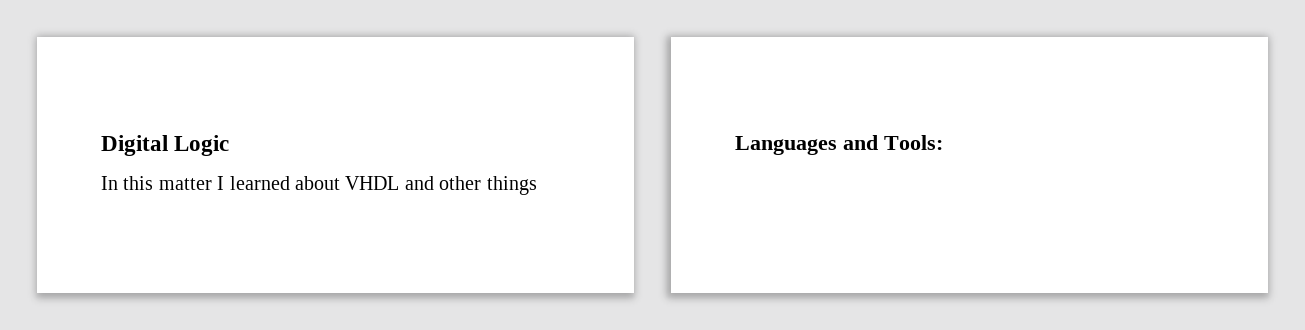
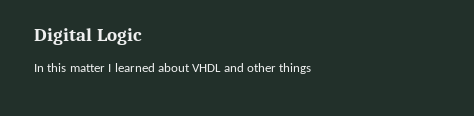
- Languages and Tools:

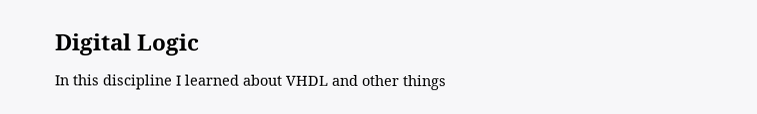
- In this matter I learned about VHDL and other things
+ In this discipline I learned about VHDL and other things

